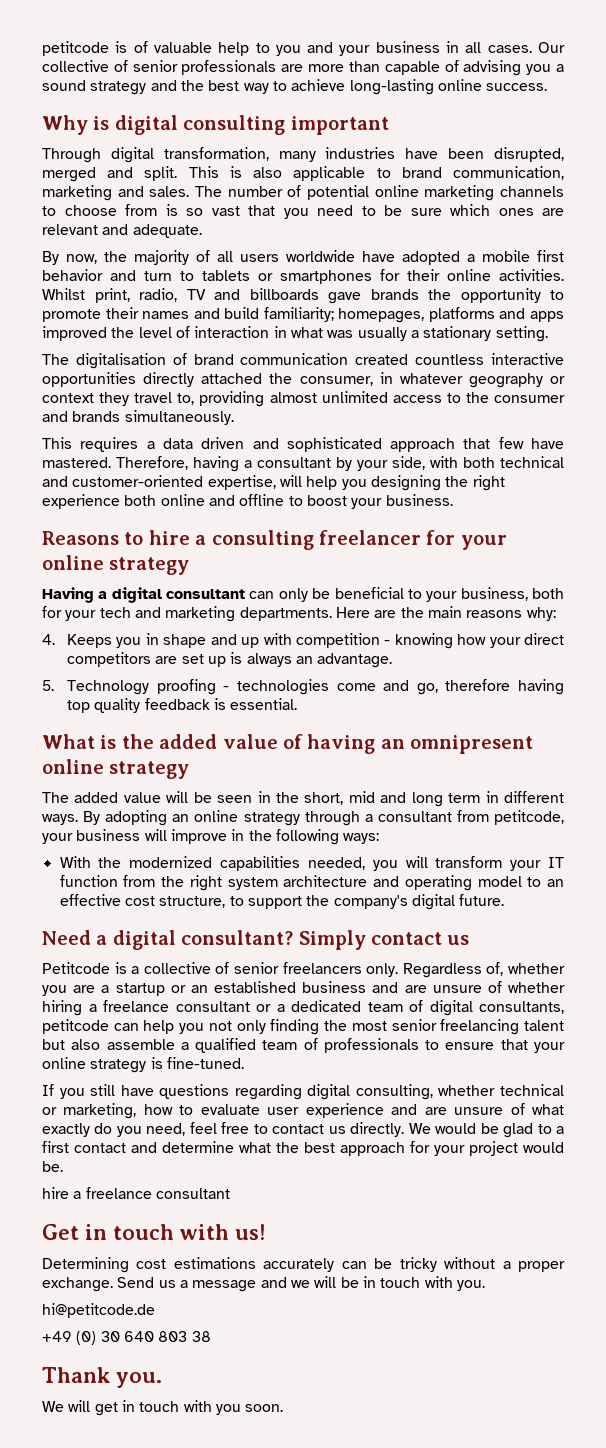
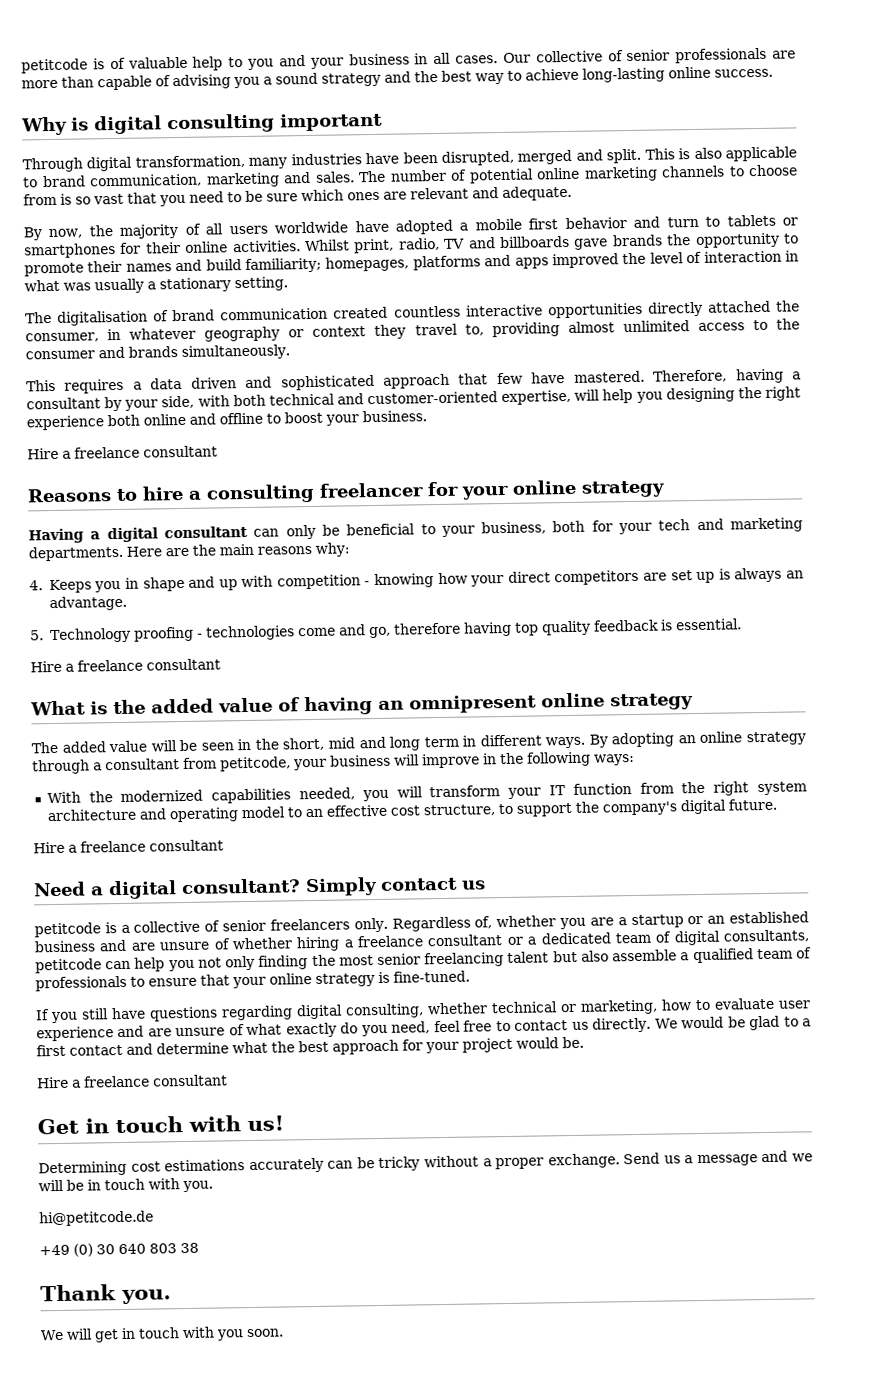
  Therefore, having a consultant by your side, with both technical and customer-oriented expertise, will help you designing the right experience both online and offline to boost your business.
+ Hire a freelance consultant
  5. Technology proofing - technologies come and go, therefore having top quality feedback is essential.
+ Hire a freelance consultant
  With the modernized capabilities needed, you will transform your IT function from the right system architecture and operating model to an effective cost structure, to support the company's digital future.
+ Hire a freelance consultant
- Petitcode is a collective of senior freelancers only.
+ petitcode is a collective of senior freelancers only.
  We would be glad to a first contact and determine what the best approach for your project would be.
- hire a freelance consultant
+ Hire a freelance consultant

